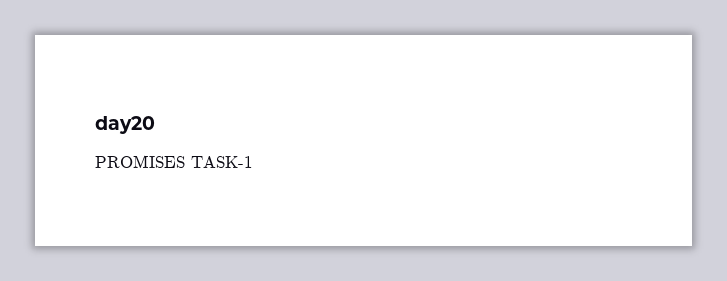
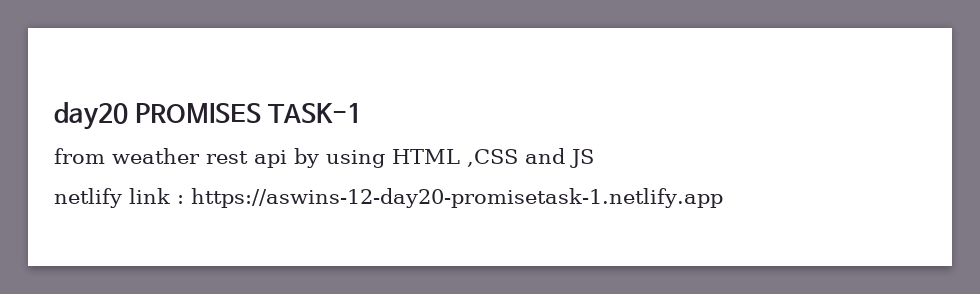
- day20
- PROMISES TASK-1
+ day20 PROMISES TASK-1
+ from weather rest api by using HTML ,CSS and JS
+ netlify link : https://aswins-12-day20-promisetask-1.netlify.app

